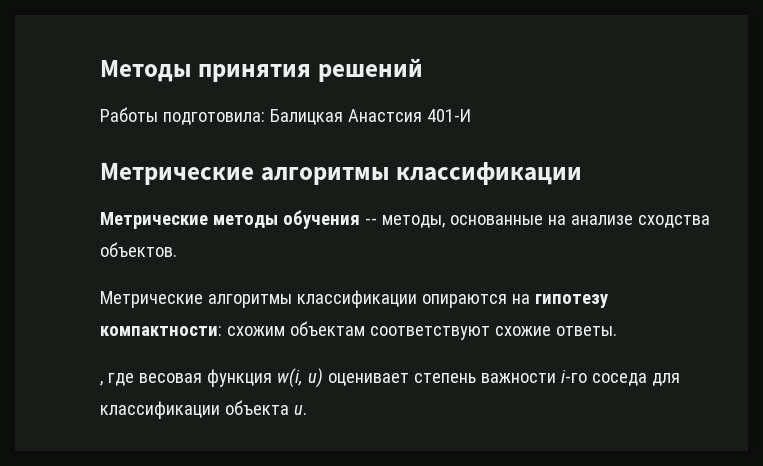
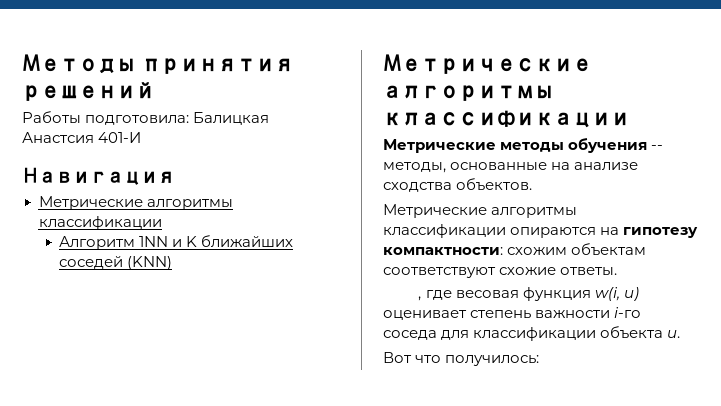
+ Навигация
+ Метрические алгоритмы классификации
+ Алгоритм 1NN и K ближайших соседей (KNN)
+ Вот что получилось:

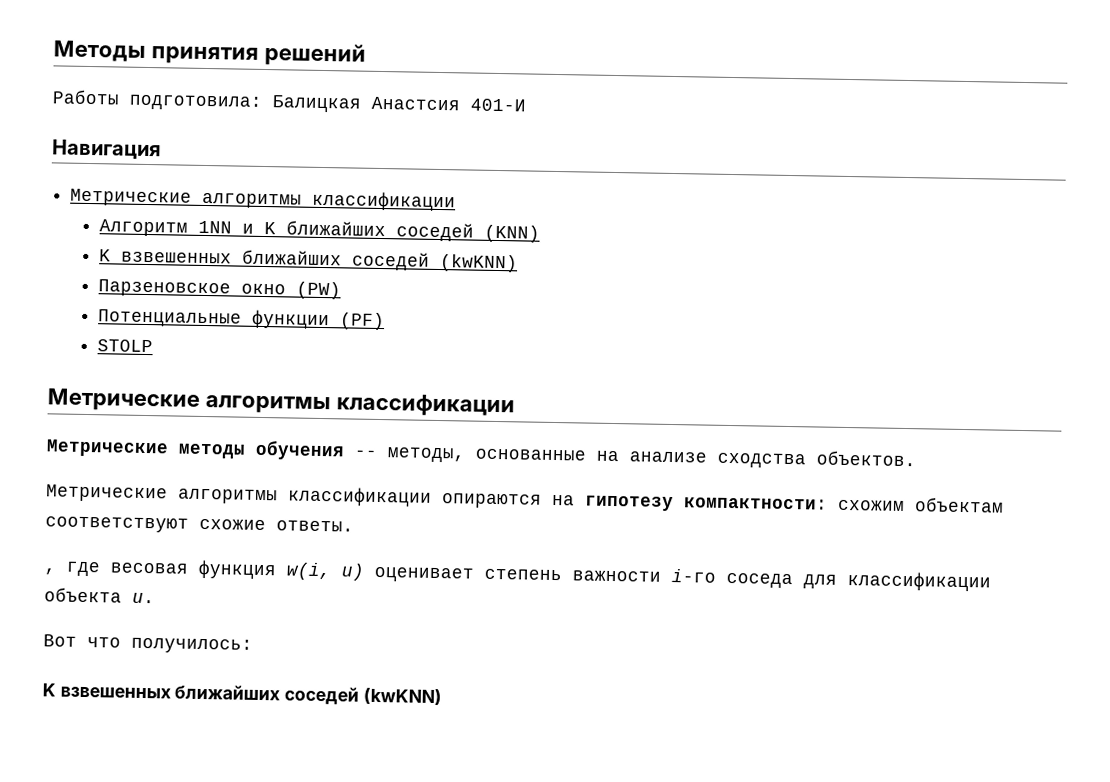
  Алгоритм 1NN и K ближайших соседей (KNN)
+ K взвешенных ближайших соседей (kwKNN)
+ Парзеновское окно (PW)
+ Потенциальные функции (PF)
+ STOLP
  Вот что получилось:
+ K взвешенных ближайших соседей (kwKNN)

